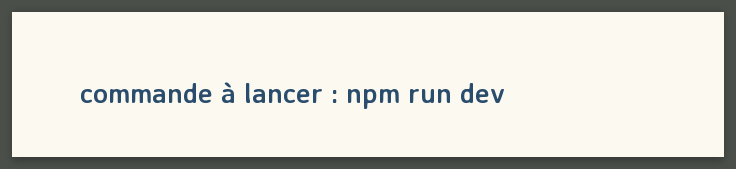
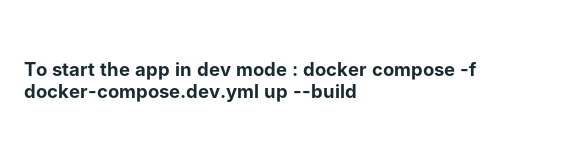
- commande à lancer : npm run dev
+ To start the app in dev mode : docker compose -f docker-compose.dev.yml up --build

